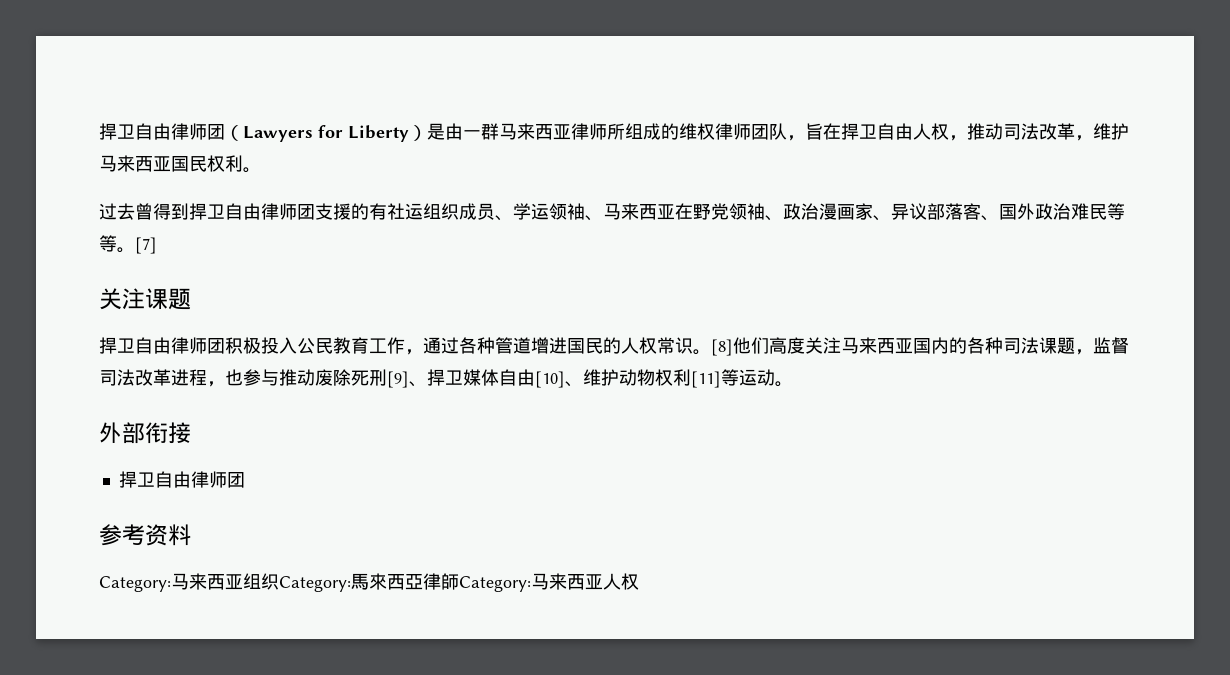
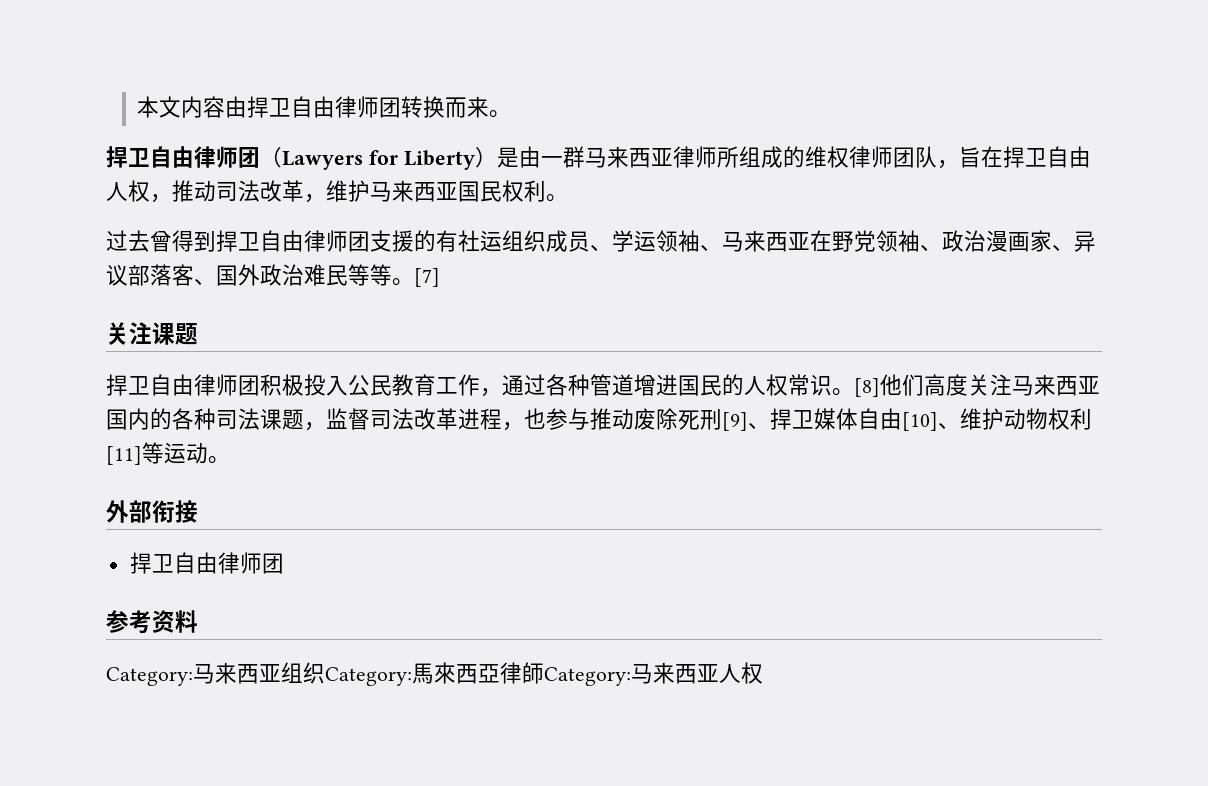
+ 本文内容由捍卫自由律师团转换而来。

